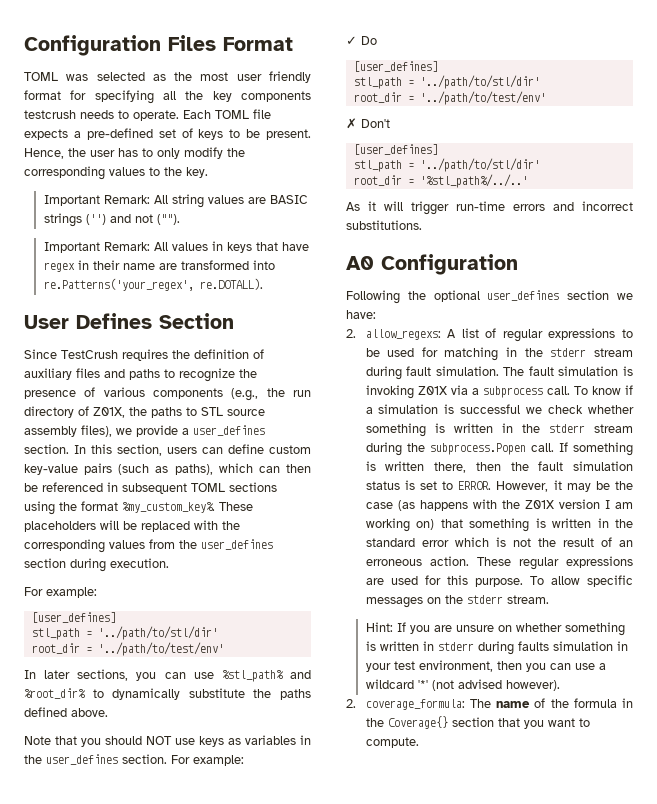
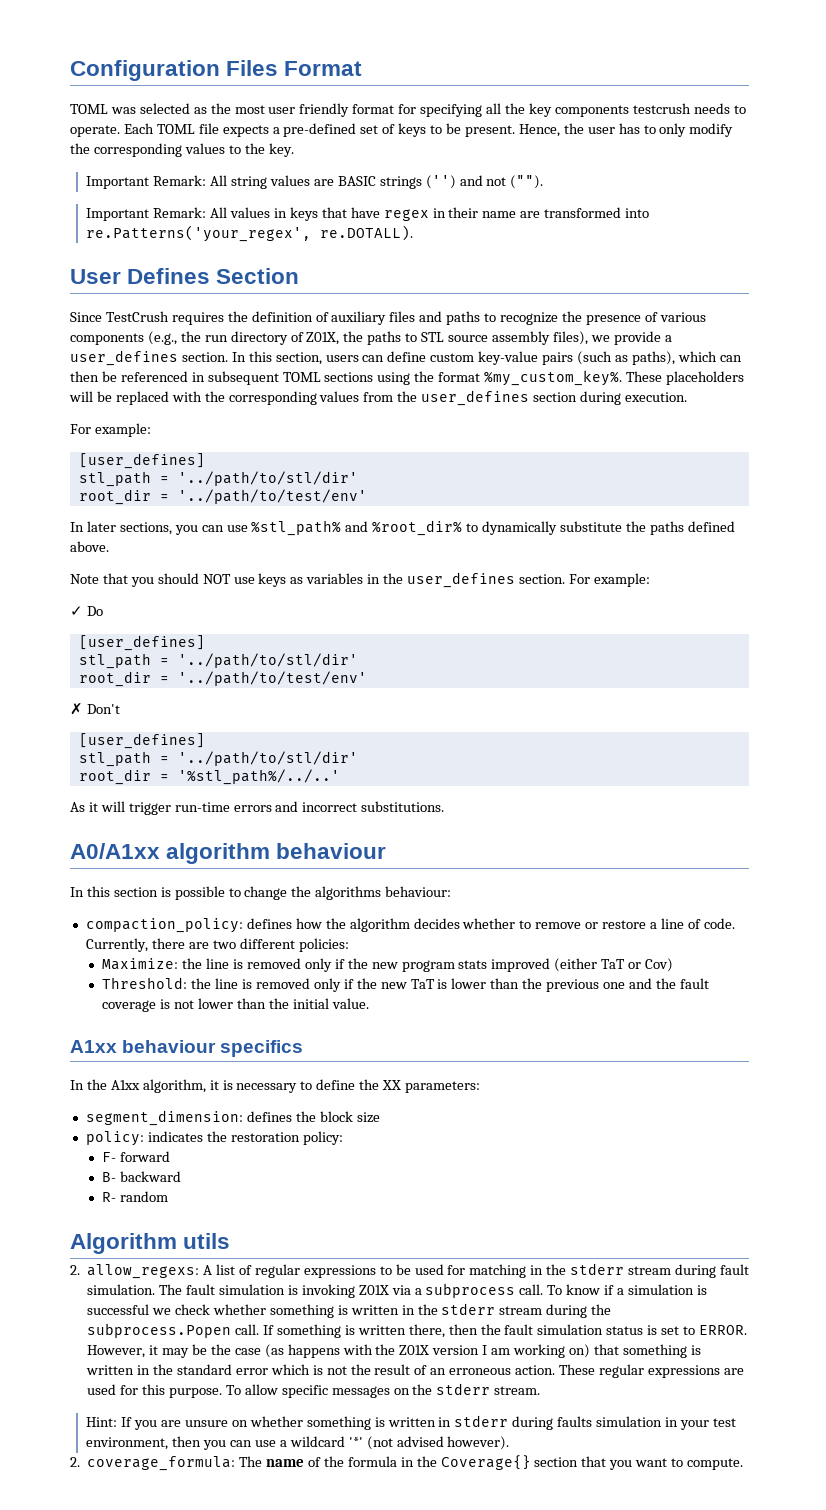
- A0 Configuration
- Following the optional user_defines section we have:
+ A0/A1xx algorithm behaviour
+ In this section is possible to change the algorithms behaviour:
+ compaction_policy: defines how the algorithm decides whether to remove or restore a line of code. Currently, there are two different policies:
+ Maximize: the line is removed only if the new program stats improved (either TaT or Cov)
+ Threshold: the line is removed only if the new TaT is lower than the previous one and the fault coverage is not lower than the initial value.
+ A1xx behaviour specifics
+ In the A1xx algorithm, it is necessary to define the XX parameters:
+ segment_dimension: defines the block size
+ policy: indicates the restoration policy:
+ F- forward
+ B- backward
+ R- random
+ Algorithm utils

